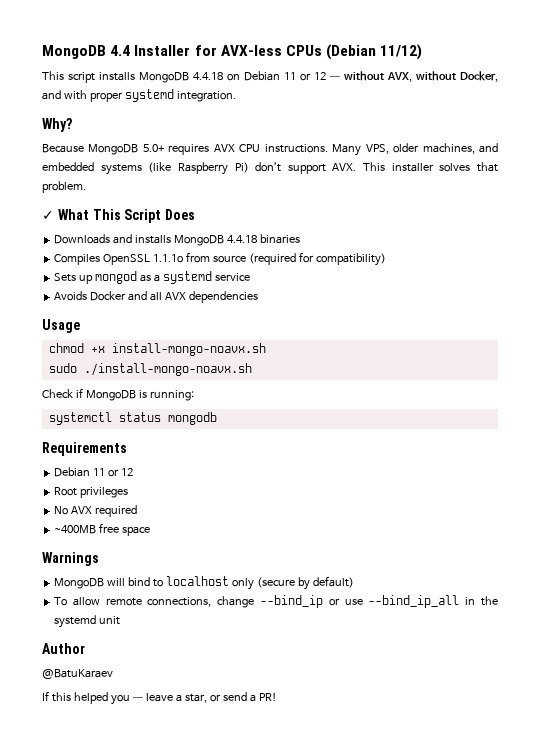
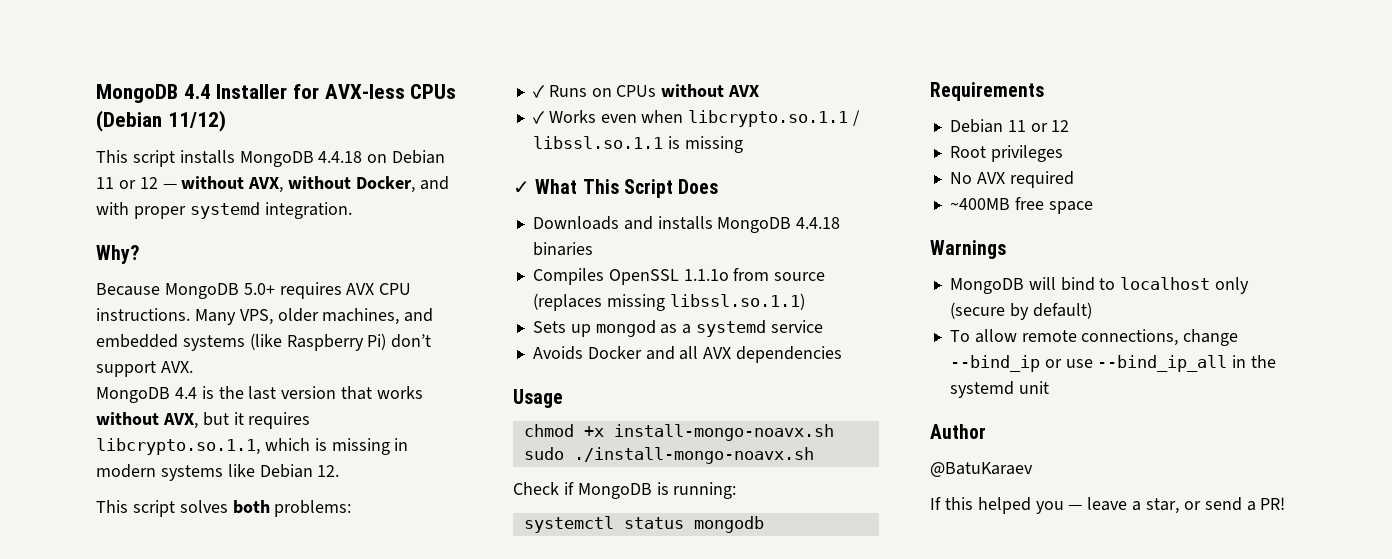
- Many VPS, older machines, and embedded systems (like Raspberry Pi) don’t support AVX. This installer solves that problem.
+ Many VPS, older machines, and embedded systems (like Raspberry Pi) don’t support AVX.
+ MongoDB 4.4 is the last version that works without AVX, but it requires libcrypto.so.1.1, which is missing in modern systems like Debian 12.
+ This script solves both problems:
+ ✓ Runs on CPUs without AVX
+ ✓ Works even when libcrypto.so.1.1 / libssl.so.1.1 is missing
- Compiles OpenSSL 1.1.1o from source (required for compatibility)
+ Compiles OpenSSL 1.1.1o from source (replaces missing libssl.so.1.1)

